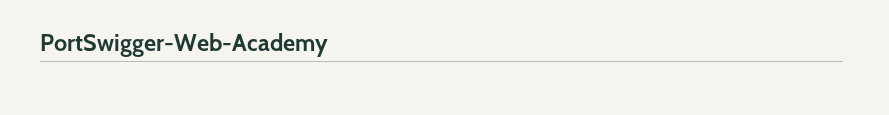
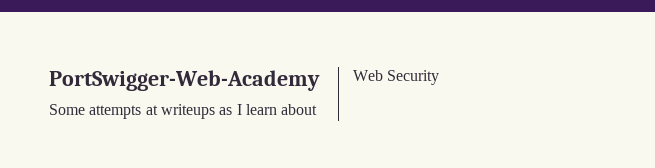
+ Some attempts at writeups as I learn about Web Security

